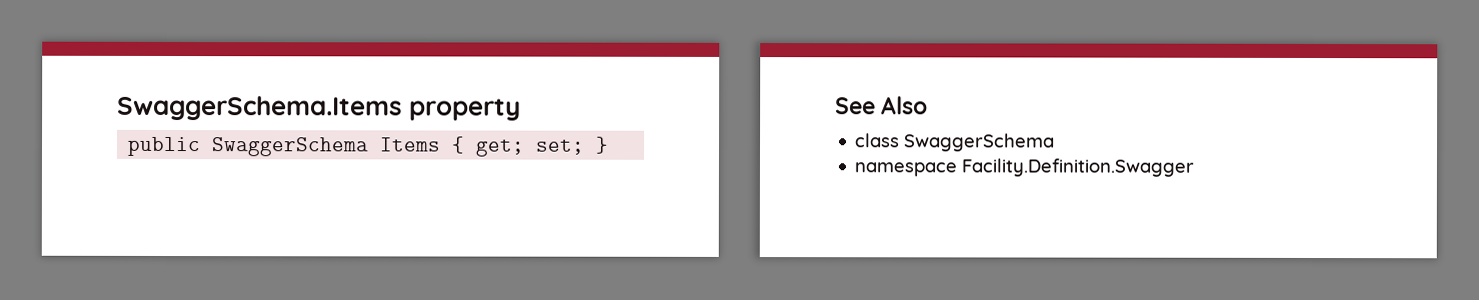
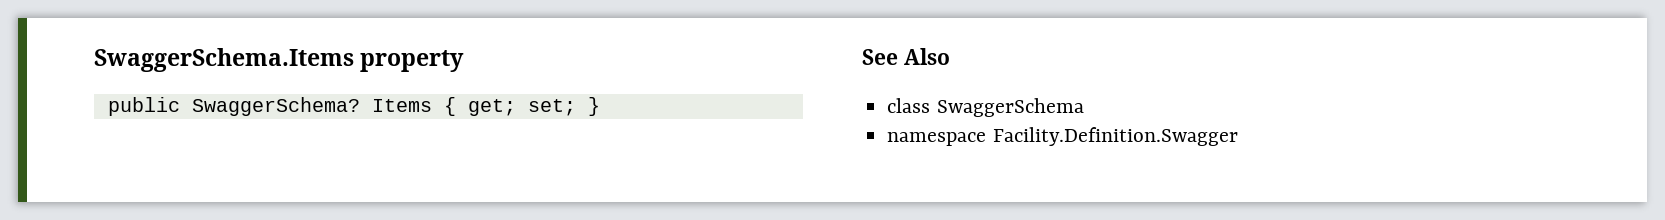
- public SwaggerSchema Items { get; set; }
+ public SwaggerSchema? Items { get; set; }

